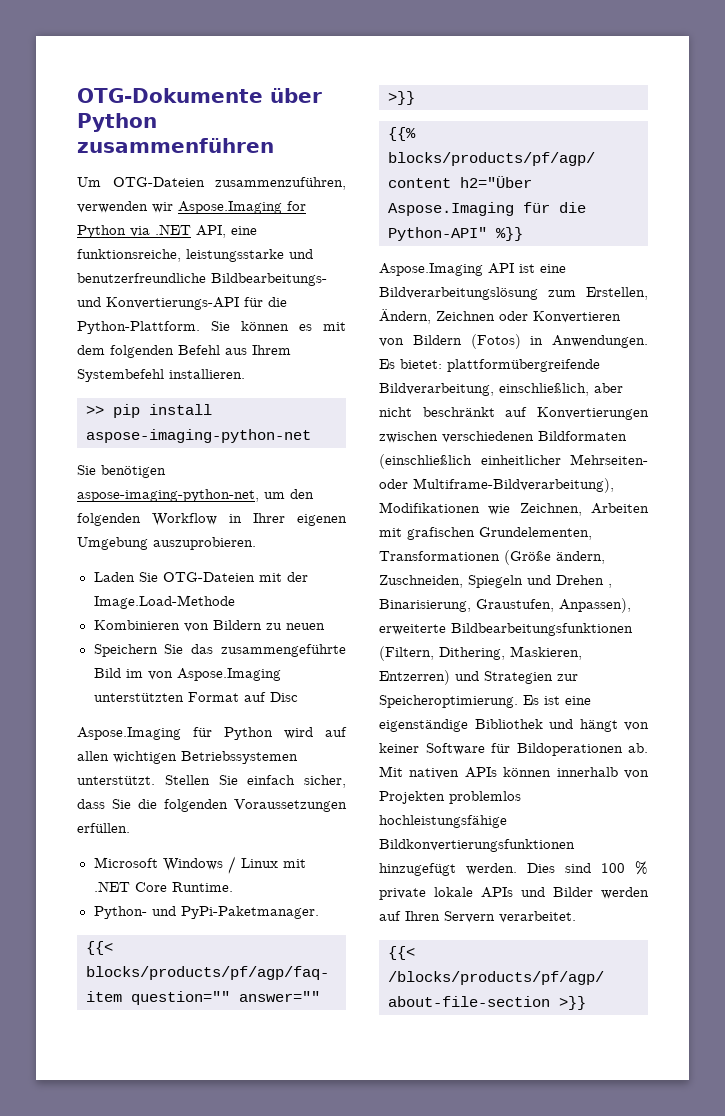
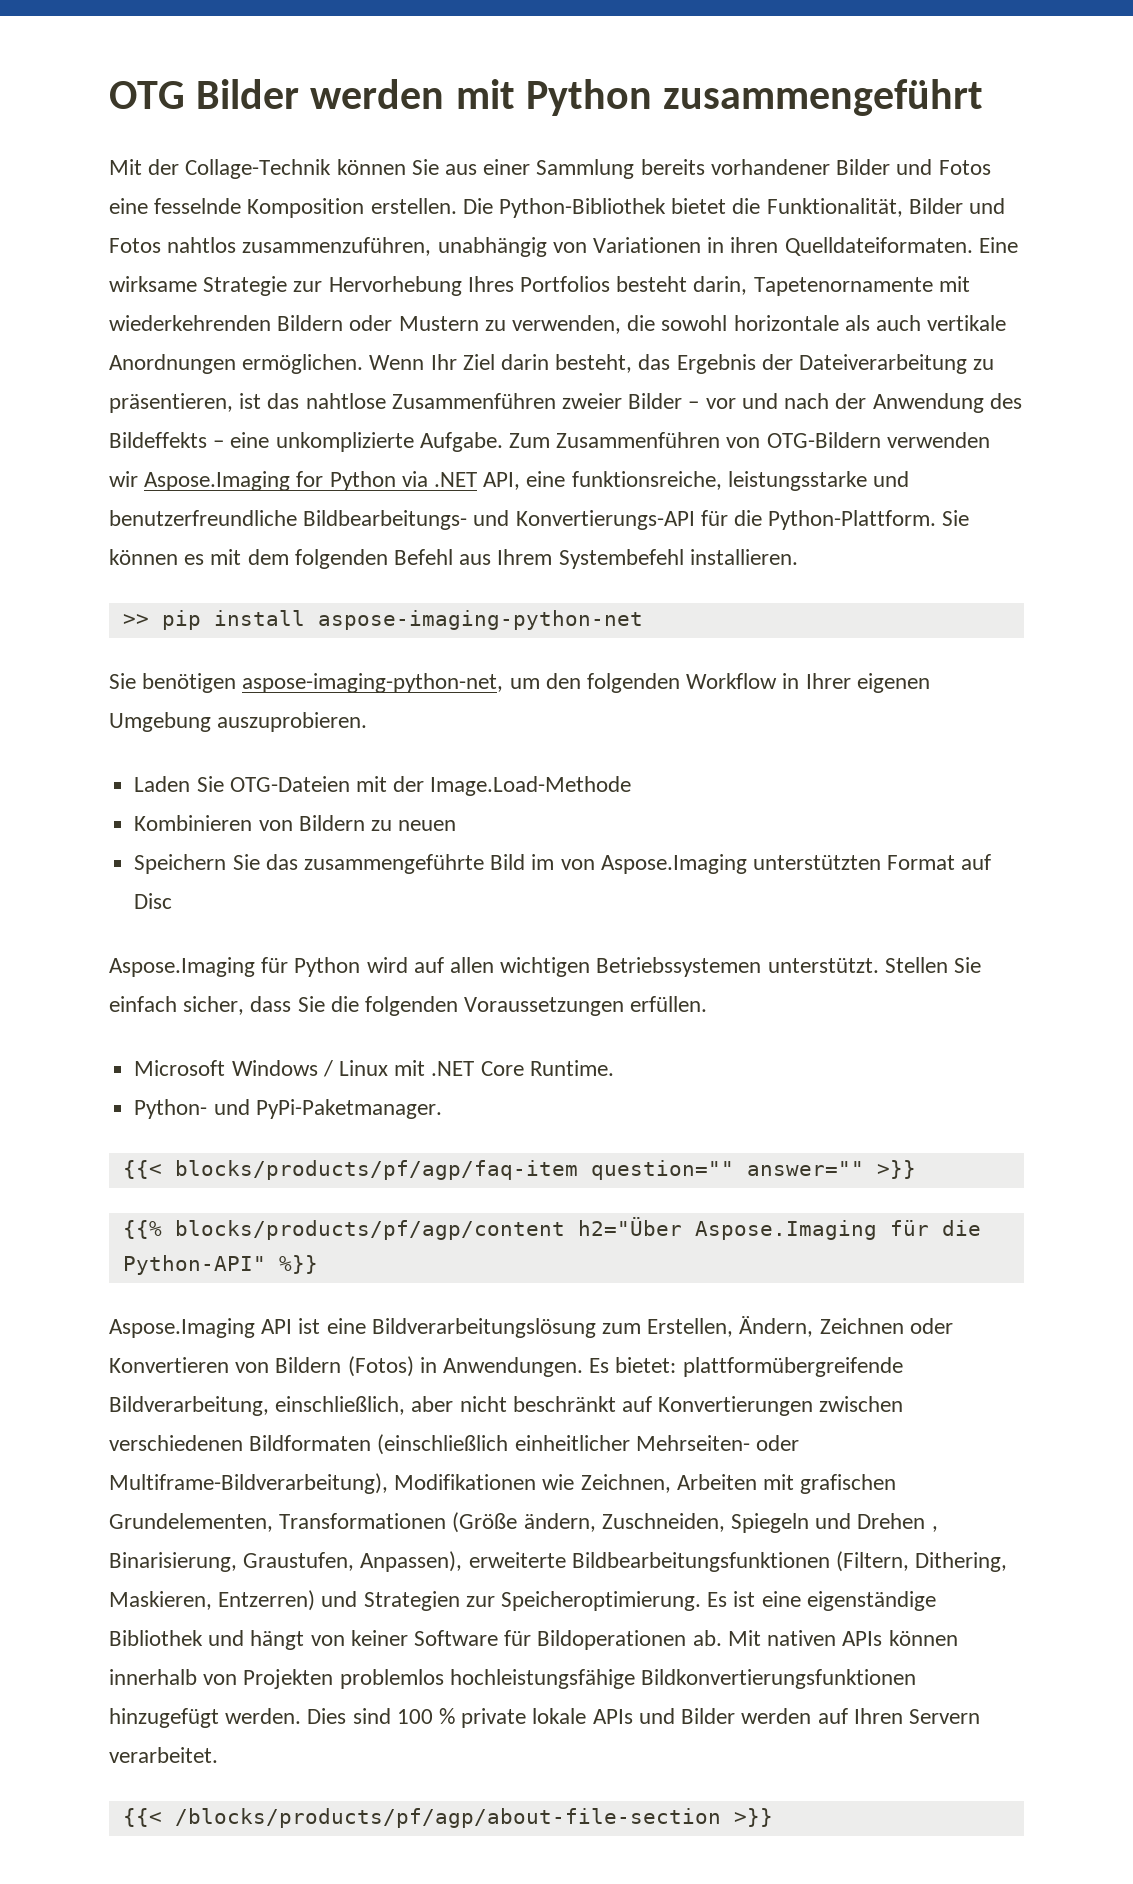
- OTG-Dokumente über Python zusammenführen
- Um OTG-Dateien zusammenzuführen, verwenden wir Aspose.Imaging for Python via .NET API, eine funktionsreiche, leistungsstarke und benutzerfreundliche Bildbearbeitungs- und Konvertierungs-API für die Python-Plattform.
+ OTG Bilder werden mit Python zusammengeführt
+ Mit der Collage-Technik können Sie aus einer Sammlung bereits vorhandener Bilder und Fotos eine fesselnde Komposition erstellen. Die Python-Bibliothek bietet die Funktionalität, Bilder und Fotos nahtlos zusammenzuführen, unabhängig von Variationen in ihren Quelldateiformaten. Eine wirksame Strategie zur Hervorhebung Ihres Portfolios besteht darin, Tapetenornamente mit wiederkehrenden Bildern oder Mustern zu verwenden, die sowohl horizontale als auch vertikale Anordnungen ermöglichen. Wenn Ihr Ziel darin besteht, das Ergebnis der Dateiverarbeitung zu präsentieren, ist das nahtlose Zusammenführen zweier Bilder – vor und nach der Anwendung des Bildeffekts – eine unkomplizierte Aufgabe. Zum Zusammenführen von OTG-Bildern verwenden wir Aspose.Imaging for Python via .NET API, eine funktionsreiche, leistungsstarke und benutzerfreundliche Bildbearbeitungs- und Konvertierungs-API für die Python-Plattform.

